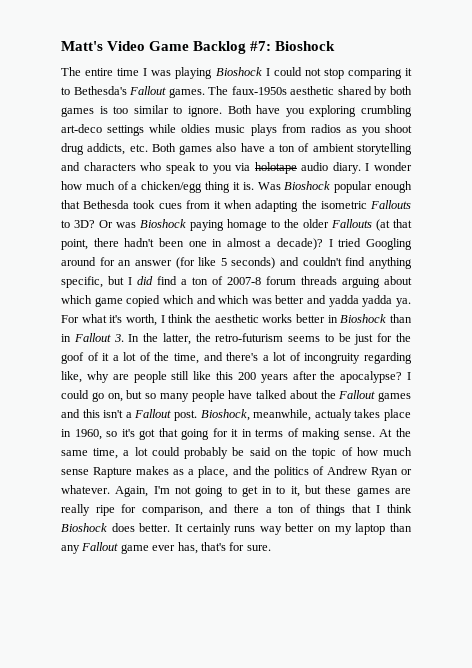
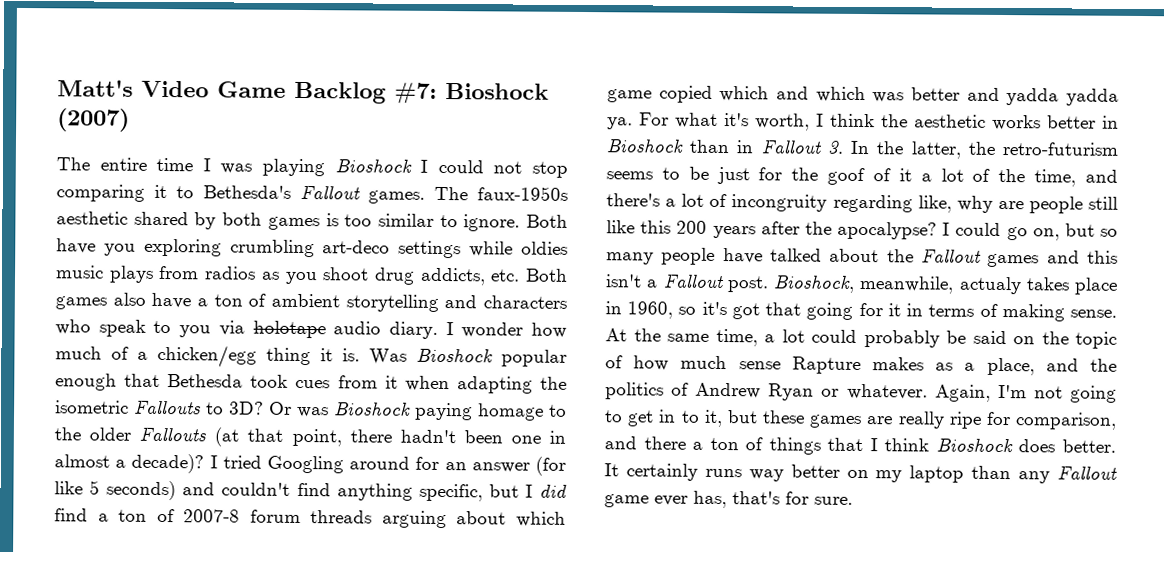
- Matt's Video Game Backlog #7: Bioshock
+ Matt's Video Game Backlog #7: Bioshock (2007)

